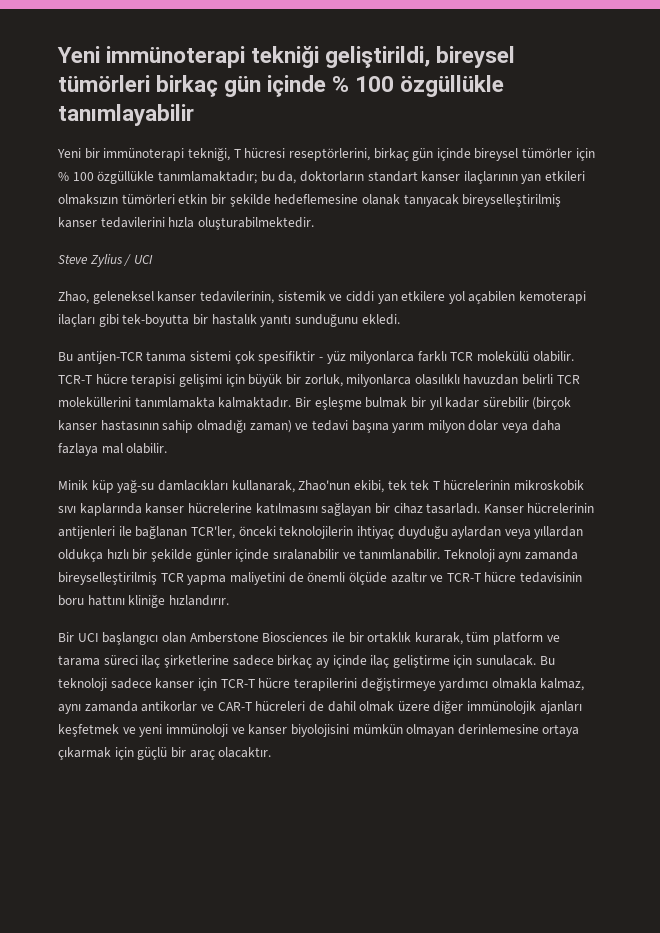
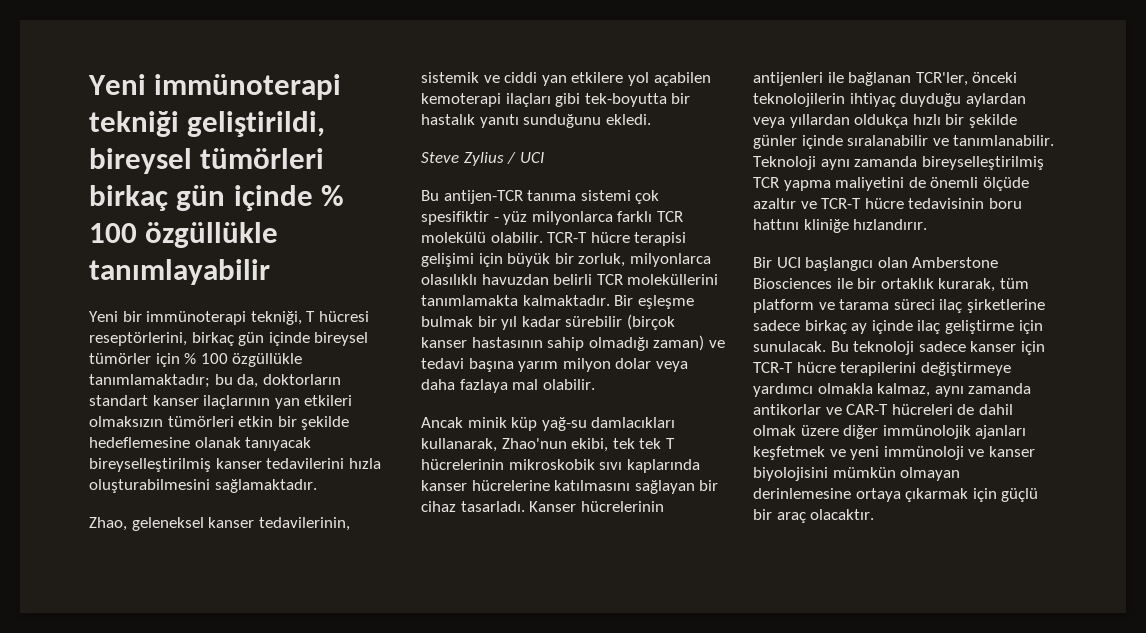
- Yeni bir immünoterapi tekniği, T hücresi reseptörlerini, birkaç gün içinde bireysel tümörler için % 100 özgüllükle tanımlamaktadır; bu da, doktorların standart kanser ilaçlarının yan etkileri olmaksızın tümörleri etkin bir şekilde hedeflemesine olanak tanıyacak bireyselleştirilmiş kanser tedavilerini hızla oluşturabilmektedir.
- Steve Zylius / UCI
+ Yeni bir immünoterapi tekniği, T hücresi reseptörlerini, birkaç gün içinde bireysel tümörler için % 100 özgüllükle tanımlamaktadır; bu da, doktorların standart kanser ilaçlarının yan etkileri olmaksızın tümörleri etkin bir şekilde hedeflemesine olanak tanıyacak bireyselleştirilmiş kanser tedavilerini hızla oluşturabilmesini sağlamaktadır.
+ Steve Zylius / UCI
- Minik küp yağ-su damlacıkları kullanarak, Zhao'nun ekibi, tek tek T hücrelerinin mikroskobik sıvı kaplarında kanser hücrelerine katılmasını sağlayan bir cihaz tasarladı.
+ Ancak minik küp yağ-su damlacıkları kullanarak, Zhao'nun ekibi, tek tek T hücrelerinin mikroskobik sıvı kaplarında kanser hücrelerine katılmasını sağlayan bir cihaz tasarladı.

